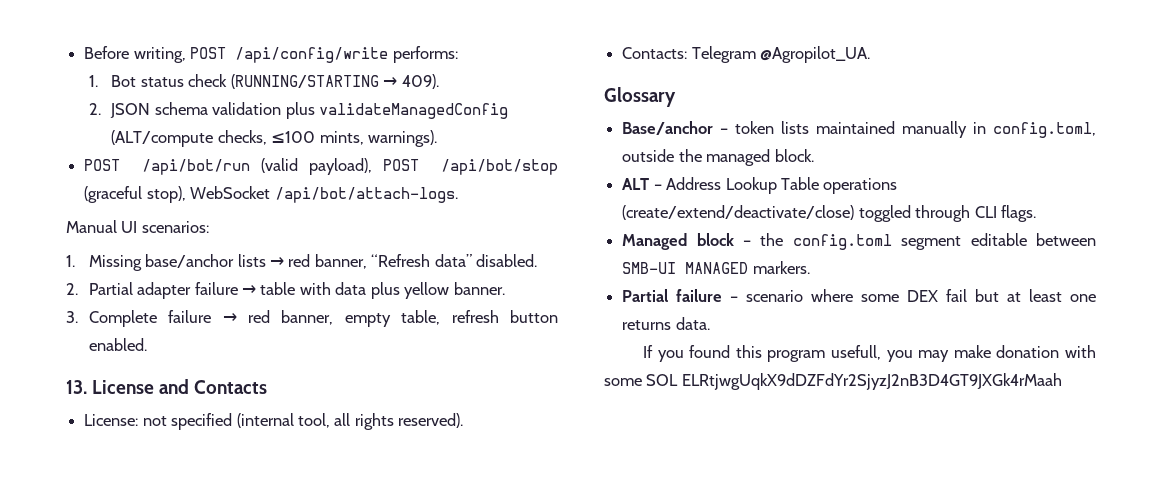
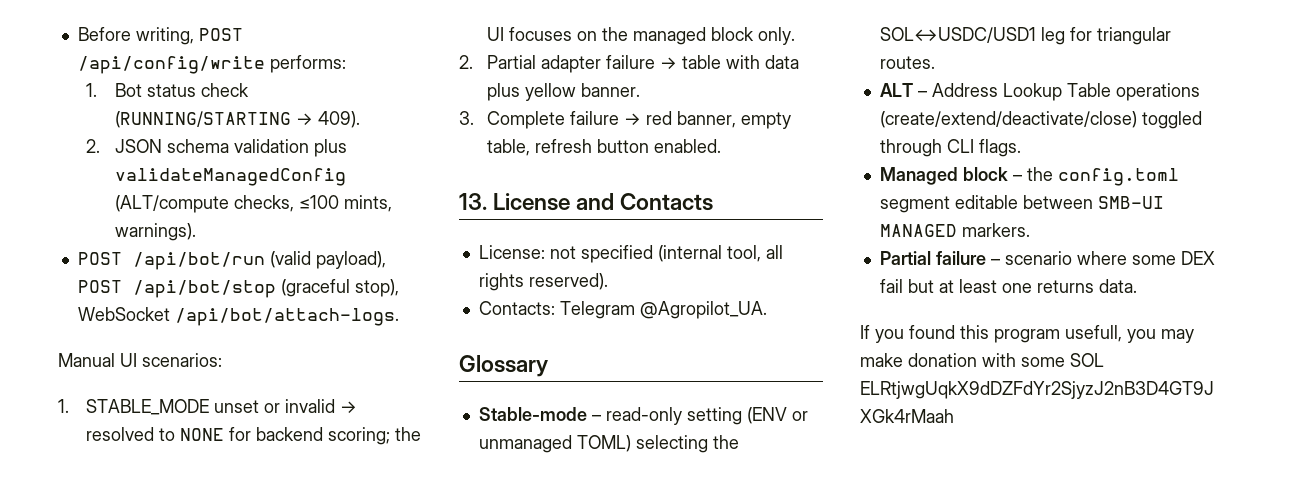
- 1. Missing base/anchor lists → red banner, “Refresh data” disabled.
+ 1. STABLE_MODE unset or invalid → resolved to NONE for backend scoring; the UI focuses on the managed block only.
- Base/anchor – token lists maintained manually in config.toml, outside the managed block.
+ Stable-mode – read-only setting (ENV or unmanaged TOML) selecting the SOL↔USDC/USD1 leg for triangular routes.

